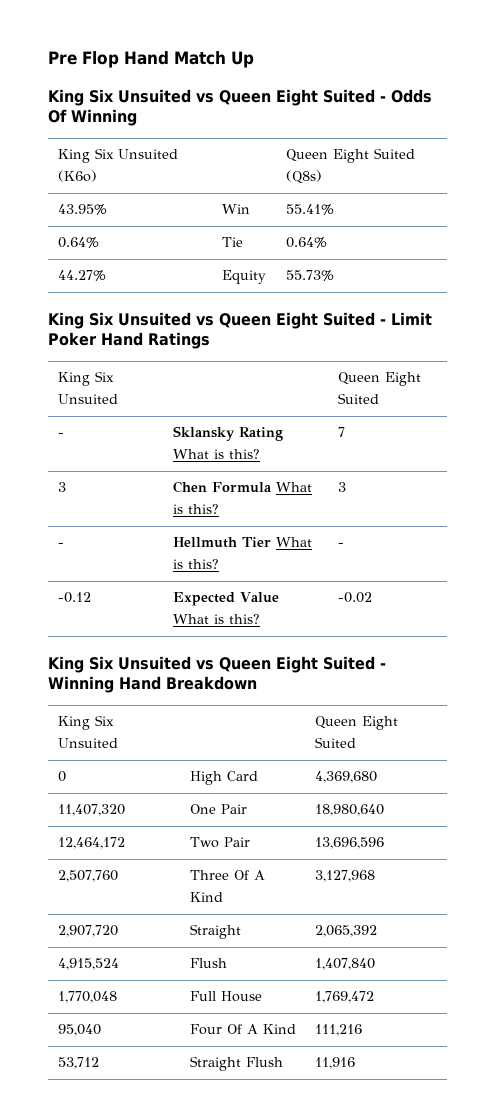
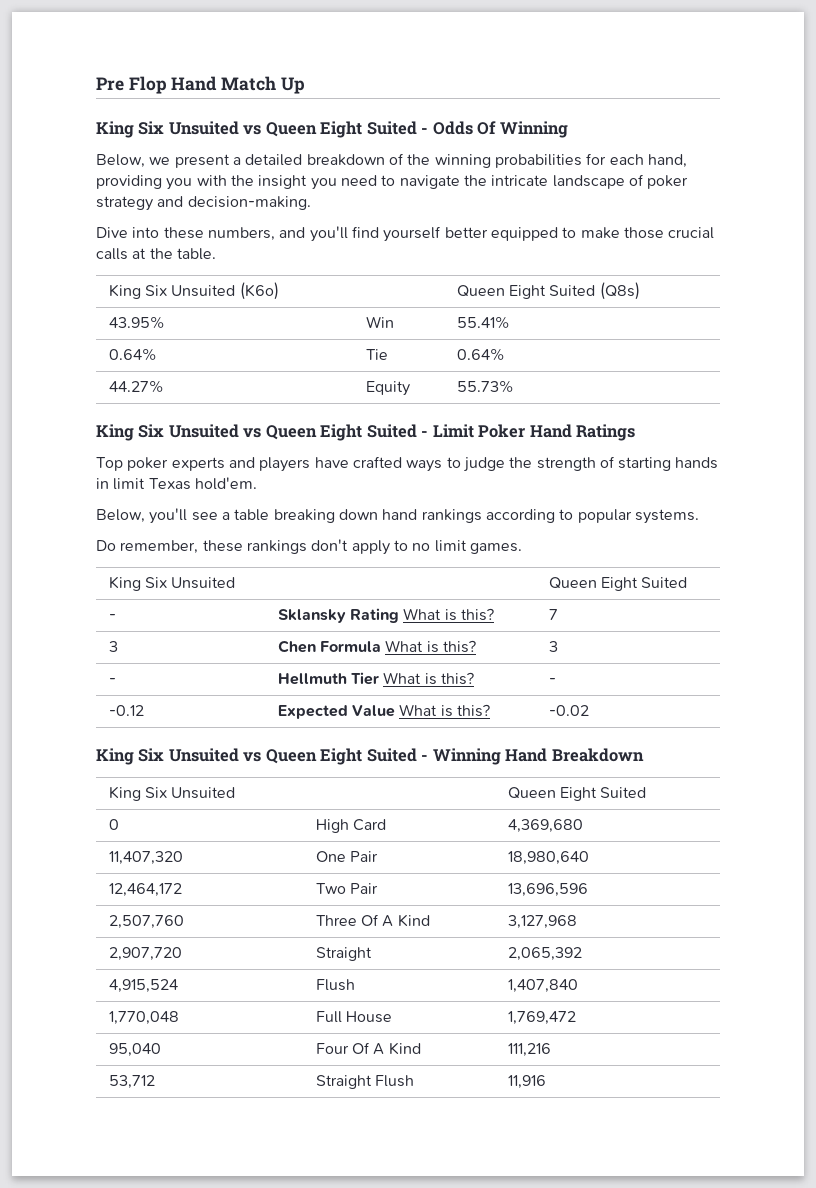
+ Below, we present a detailed breakdown of the winning probabilities for each hand, providing you with the insight you need to navigate the intricate landscape of poker strategy and decision-making.
+ Dive into these numbers, and you'll find yourself better equipped to make those crucial calls at the table.
+ Top poker experts and players have crafted ways to judge the strength of starting hands in limit Texas hold'em.
+ Below, you'll see a table breaking down hand rankings according to popular systems.
+ Do remember, these rankings don't apply to no limit games.

